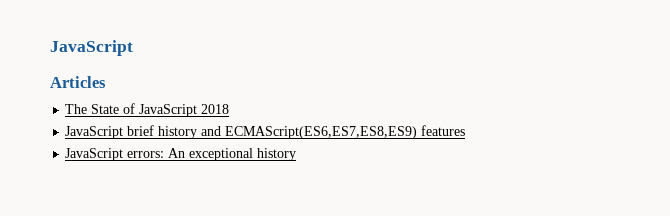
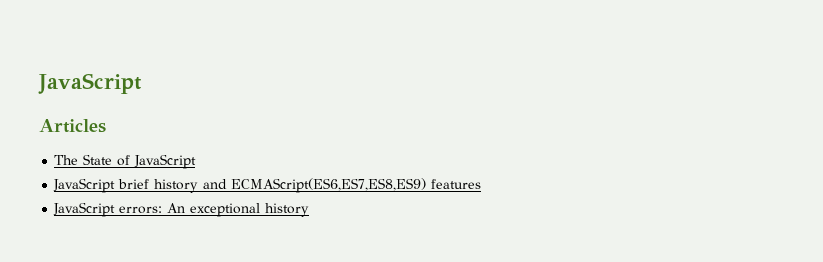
- The State of JavaScript 2018
+ The State of JavaScript

